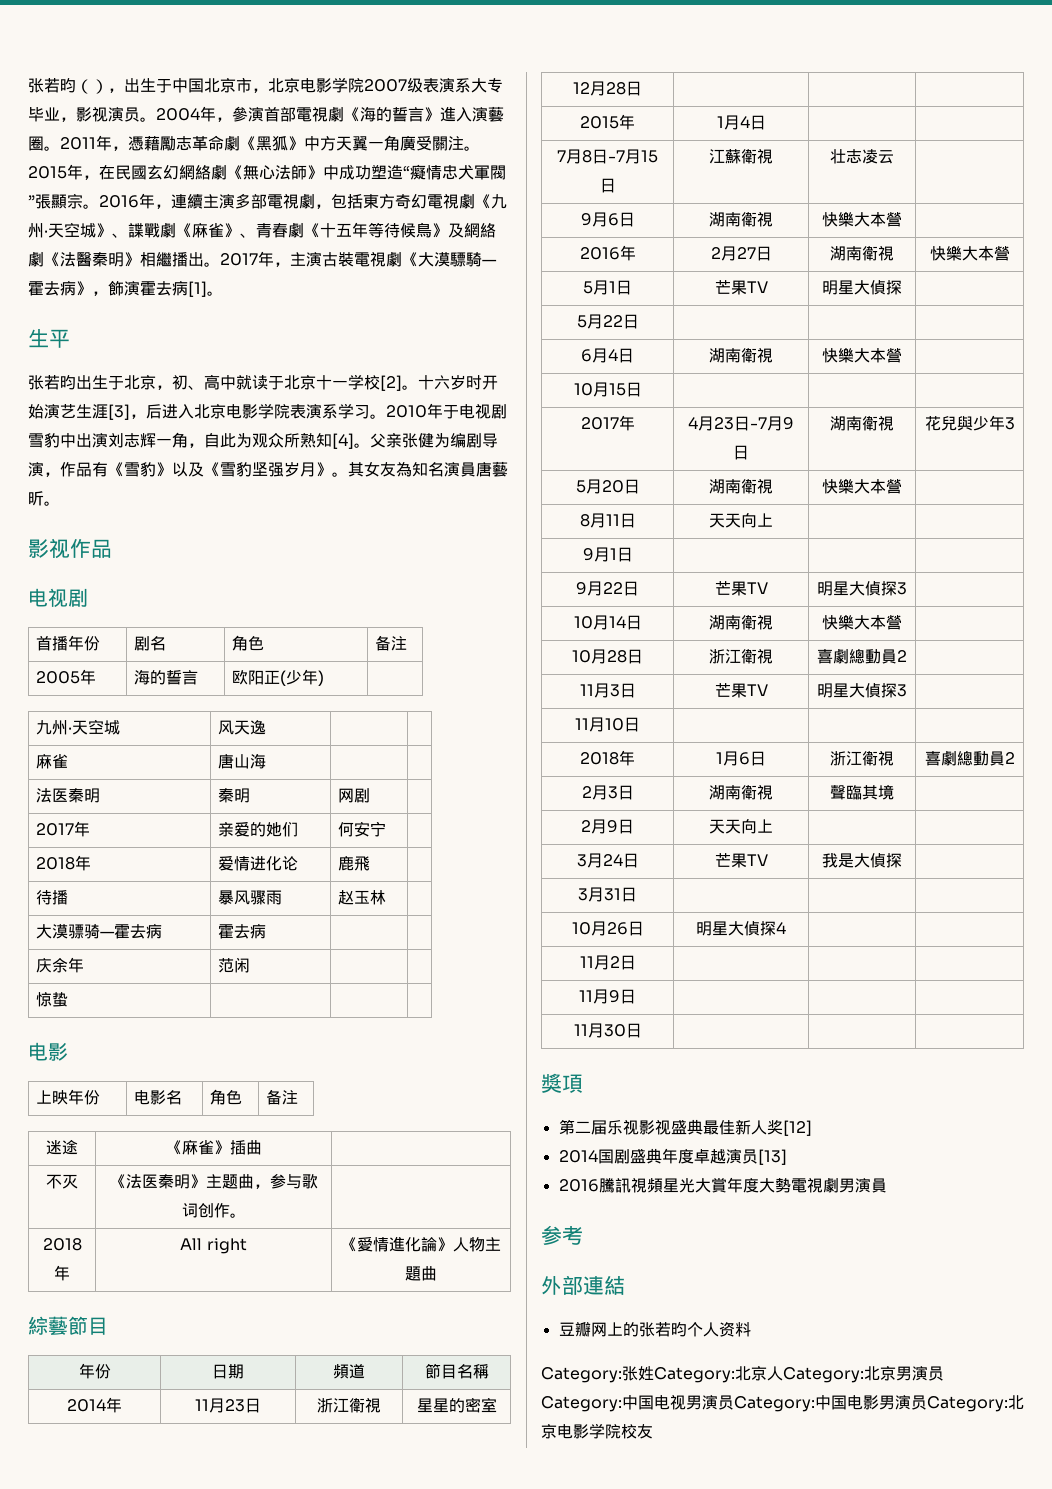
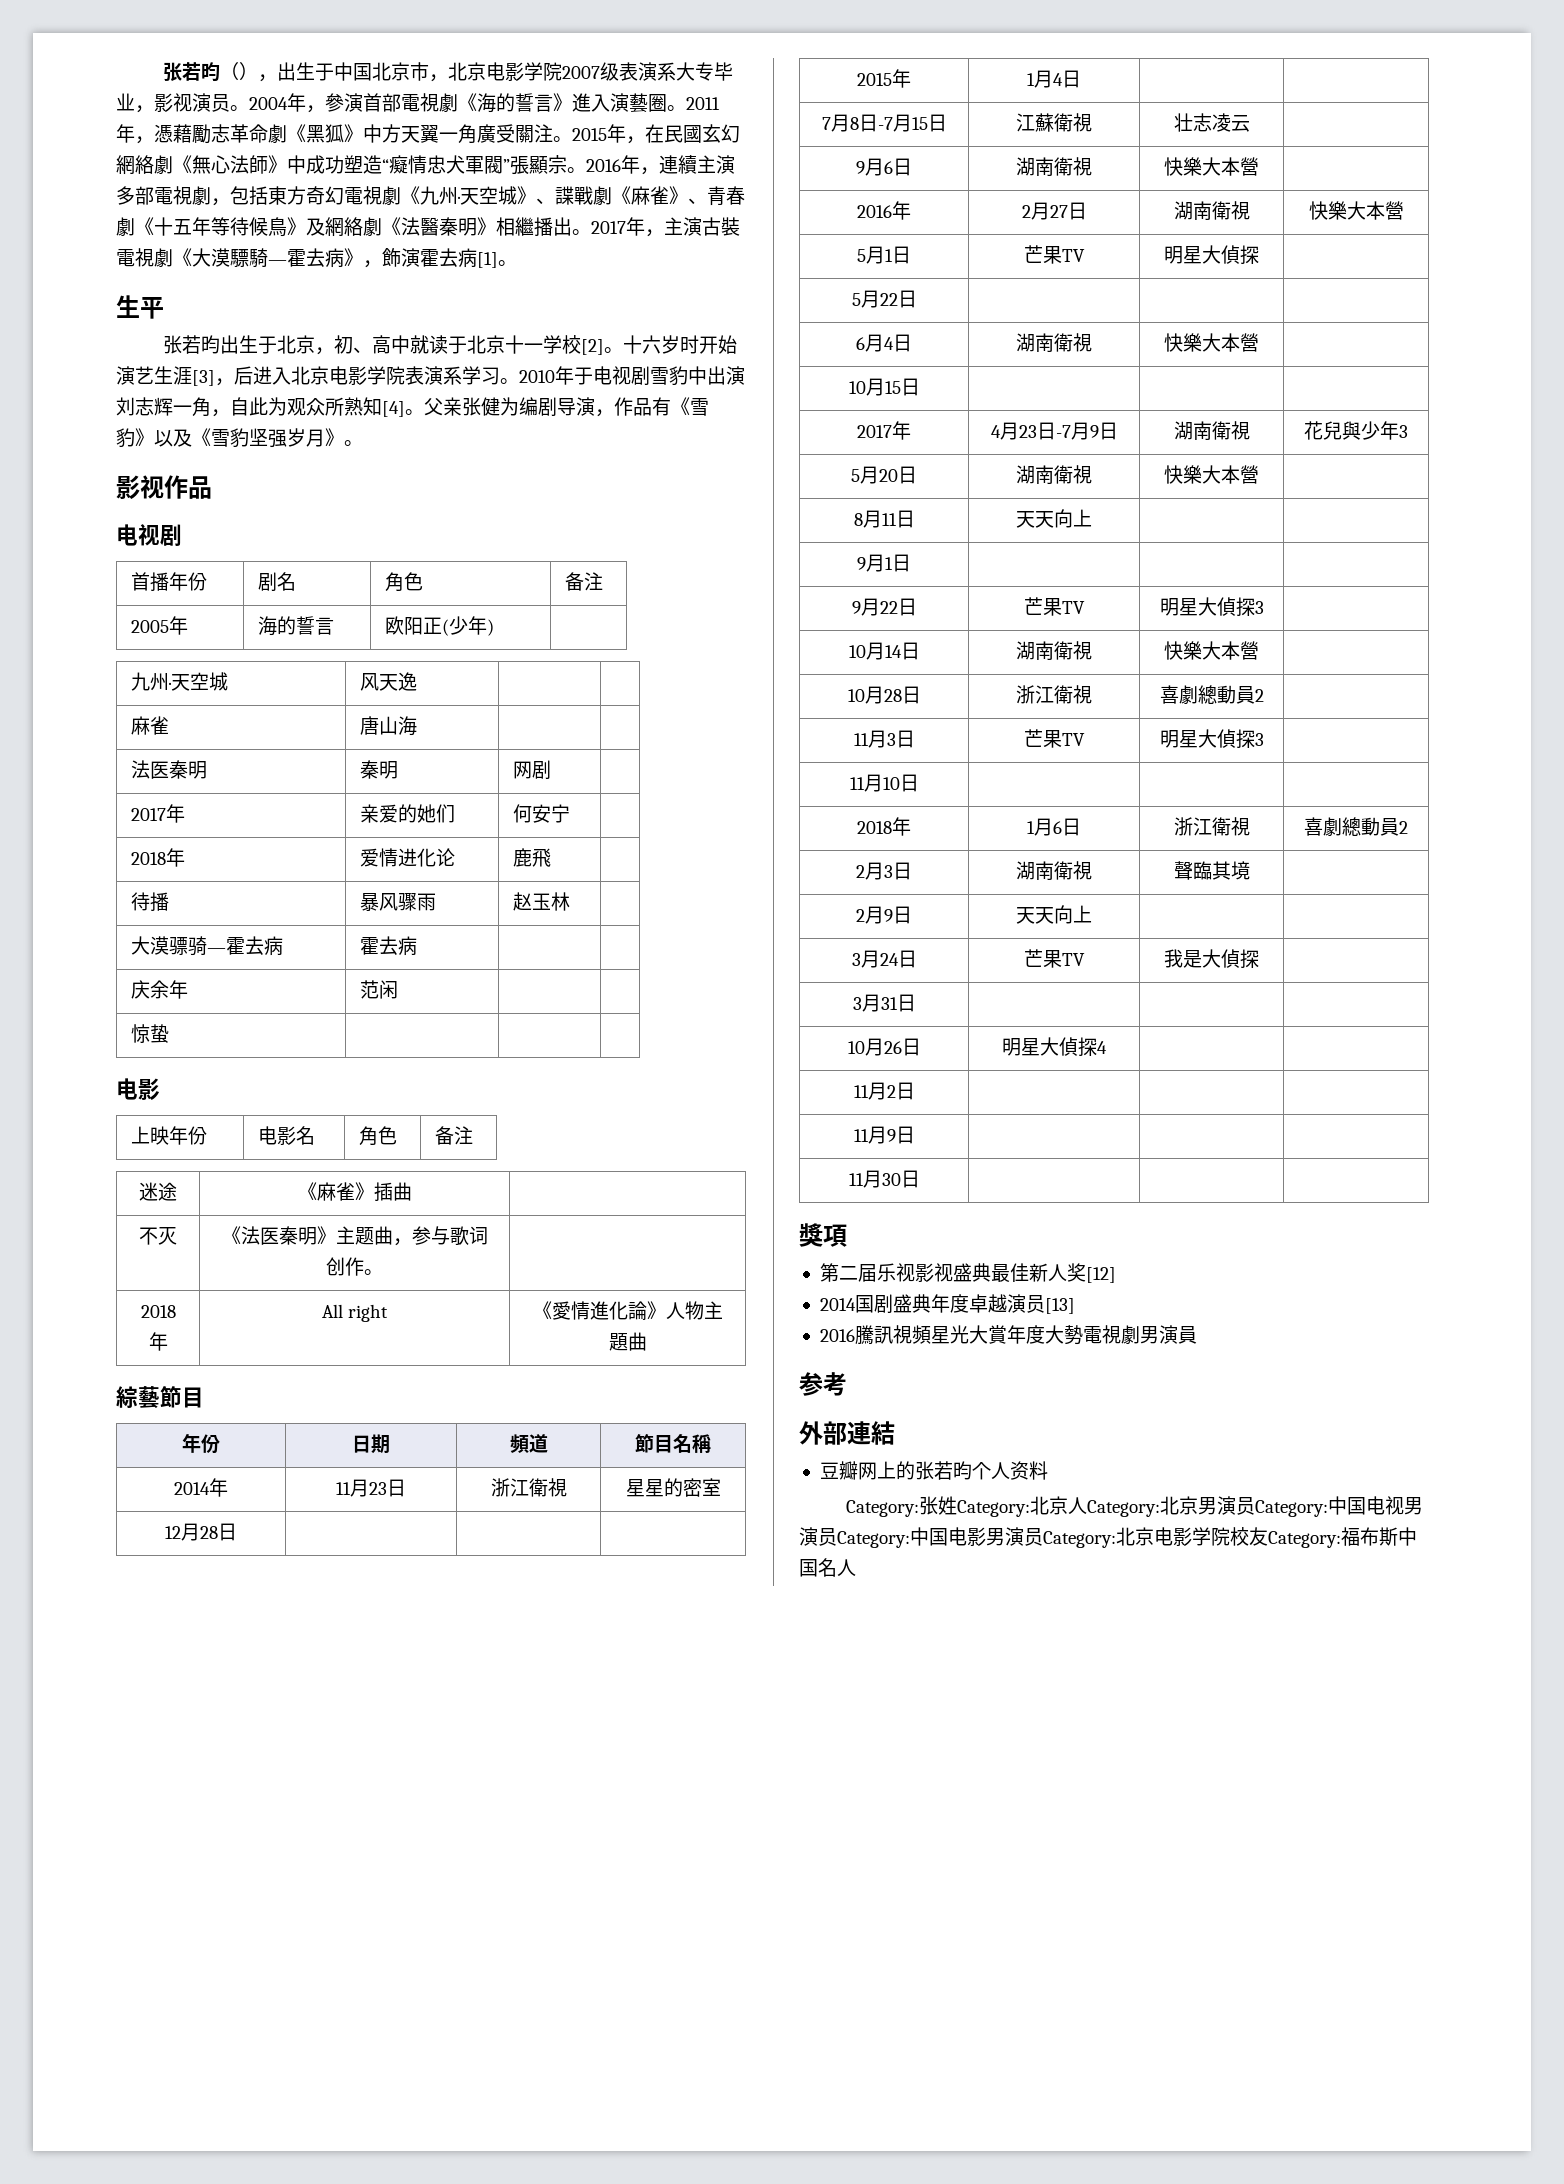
- 其女友為知名演員唐藝昕。
- Category:张姓Category:北京人Category:北京男演员Category:中国电视男演员Category:中国电影男演员Category:北京电影学院校友
+ Category:张姓Category:北京人Category:北京男演员Category:中国电视男演员Category:中国电影男演员Category:北京电影学院校友Category:福布斯中国名人

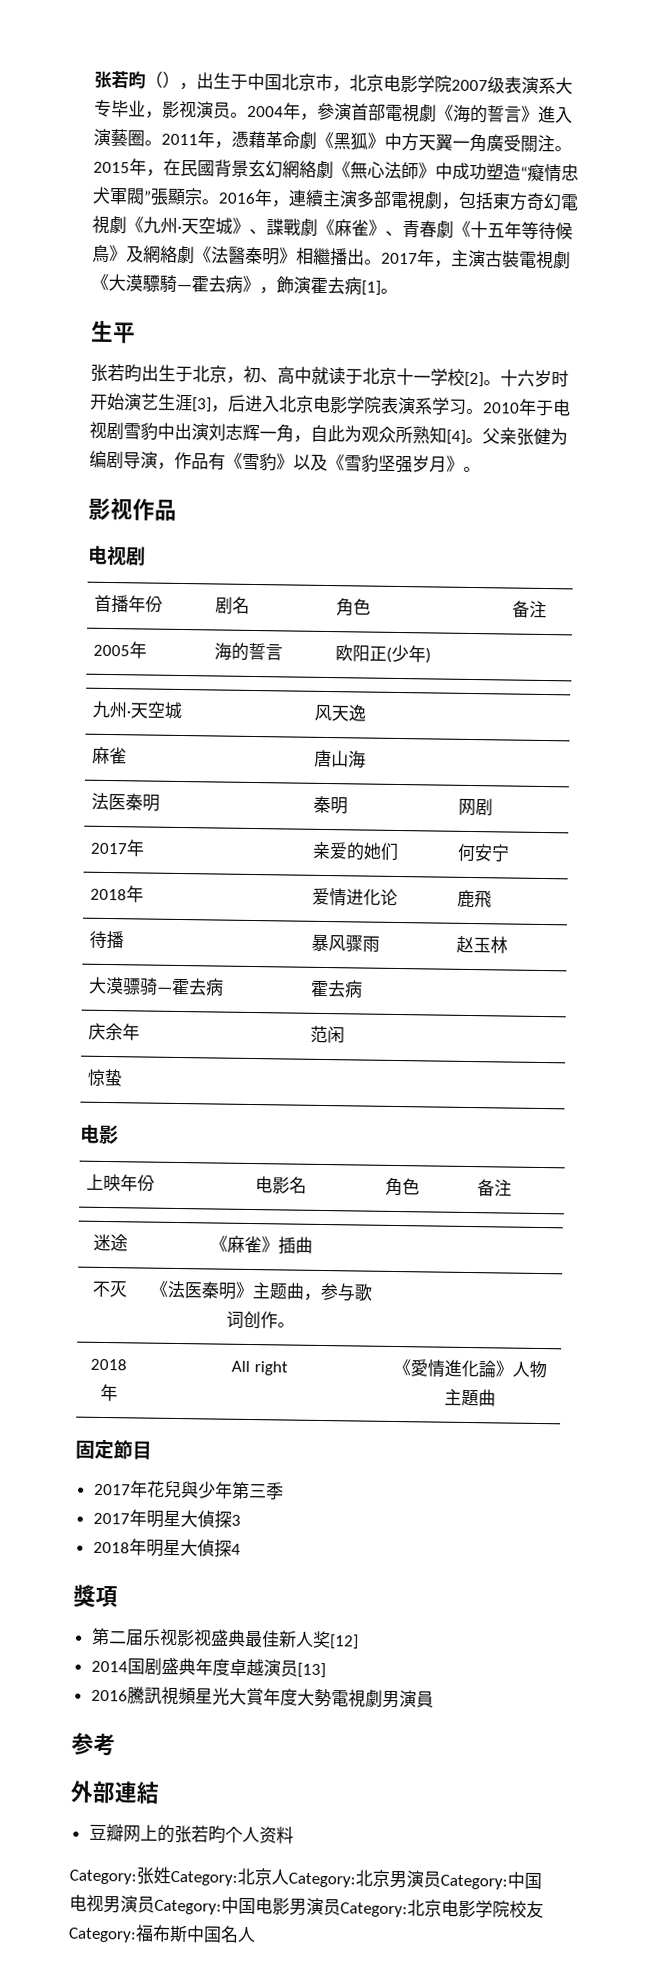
- 2011年，憑藉勵志革命劇《黑狐》中方天翼一角廣受關注。
+ 2011年，憑藉革命劇《黑狐》中方天翼一角廣受關注。
- 2015年，在民國玄幻網絡劇《無心法師》中成功塑造“癡情忠犬軍閥”張顯宗。
+ 2015年，在民國背景玄幻網絡劇《無心法師》中成功塑造“癡情忠犬軍閥”張顯宗。
- 綜藝節目
- 年份 | 日期 | 頻道 | 節目名稱
- 2014年 | 11月23日 | 浙江衛視 | 星星的密室
- 12月28日 | | |
- 2015年 | 1月4日 | |
- 7月8日-7月15日 | 江蘇衛視 | 壮志凌云 |
- 9月6日 | 湖南衛視 | 快樂大本營 |
- 2016年 | 2月27日 | 湖南衛視 | 快樂大本營
- 5月1日 | 芒果TV | 明星大偵探 |
- 5月22日 | | |
- 6月4日 | 湖南衛視 | 快樂大本營 |
- 10月15日 | | |
- 2017年 | 4月23日-7月9日 | 湖南衛視 | 花兒與少年3
- 5月20日 | 湖南衛視 | 快樂大本營 |
- 8月11日 | 天天向上 | |
- 9月1日 | | |
- 9月22日 | 芒果TV | 明星大偵探3 |
- 10月14日 | 湖南衛視 | 快樂大本營 |
- 10月28日 | 浙江衛視 | 喜劇總動員2 |
- 11月3日 | 芒果TV | 明星大偵探3 |
- 11月10日 | | |
- 2018年 | 1月6日 | 浙江衛視 | 喜劇總動員2
- 2月3日 | 湖南衛視 | 聲臨其境 |
- 2月9日 | 天天向上 | |
- 3月24日 | 芒果TV | 我是大偵探 |
- 3月31日 | | |
- 10月26日 | 明星大偵探4 | |
- 11月2日 | | |
- 11月9日 | | |
- 11月30日 | | |
+ 固定節目
+ 2017年花兒與少年第三季
+ 2017年明星大偵探3
+ 2018年明星大偵探4

